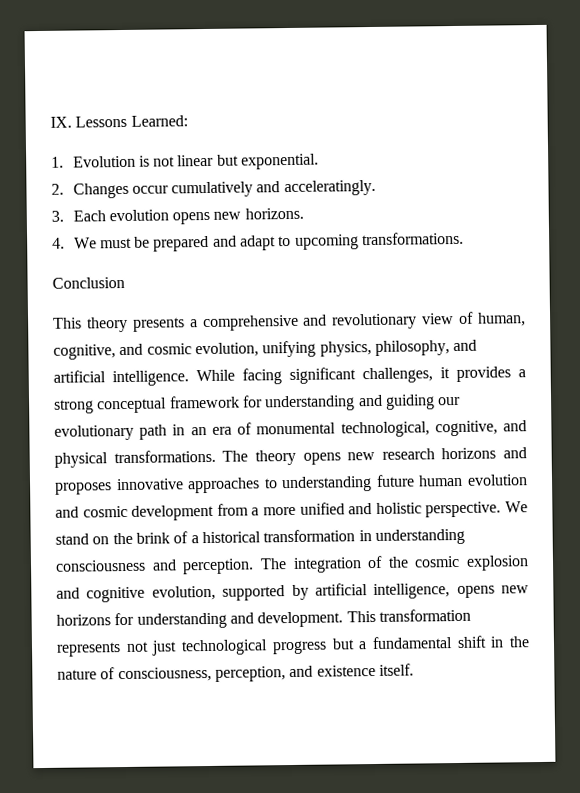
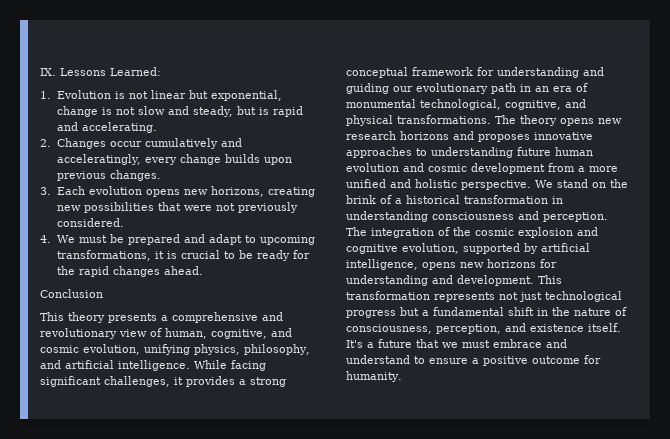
- 1. Evolution is not linear but exponential.
+ 1. Evolution is not linear but exponential, change is not slow and steady, but is rapid and accelerating.
- 2. Changes occur cumulatively and acceleratingly.
+ 2. Changes occur cumulatively and acceleratingly, every change builds upon previous changes.
- 3. Each evolution opens new horizons.
+ 3. Each evolution opens new horizons, creating new possibilities that were not previously considered.
- 4. We must be prepared and adapt to upcoming transformations.
+ 4. We must be prepared and adapt to upcoming transformations, it is crucial to be ready for the rapid changes ahead.
+ It's a future that we must embrace and understand to ensure a positive outcome for humanity.

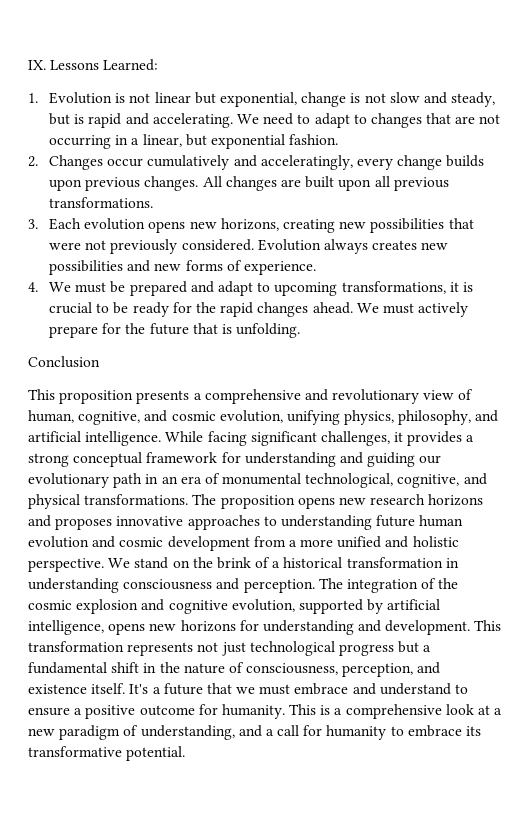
+ We need to adapt to changes that are not occurring in a linear, but exponential fashion.
+ All changes are built upon all previous transformations.
+ Evolution always creates new possibilities and new forms of experience.
+ We must actively prepare for the future that is unfolding.
- This theory presents a comprehensive and revolutionary view of human, cognitive, and cosmic evolution, unifying physics, philosophy, and artificial intelligence.
+ This proposition presents a comprehensive and revolutionary view of human, cognitive, and cosmic evolution, unifying physics, philosophy, and artificial intelligence.
- The theory opens new research horizons and proposes innovative approaches to understanding future human evolution and cosmic development from a more unified and holistic perspective.
+ The proposition opens new research horizons and proposes innovative approaches to understanding future human evolution and cosmic development from a more unified and holistic perspective.
+ This is a comprehensive look at a new paradigm of understanding, and a call for humanity to embrace its transformative potential.

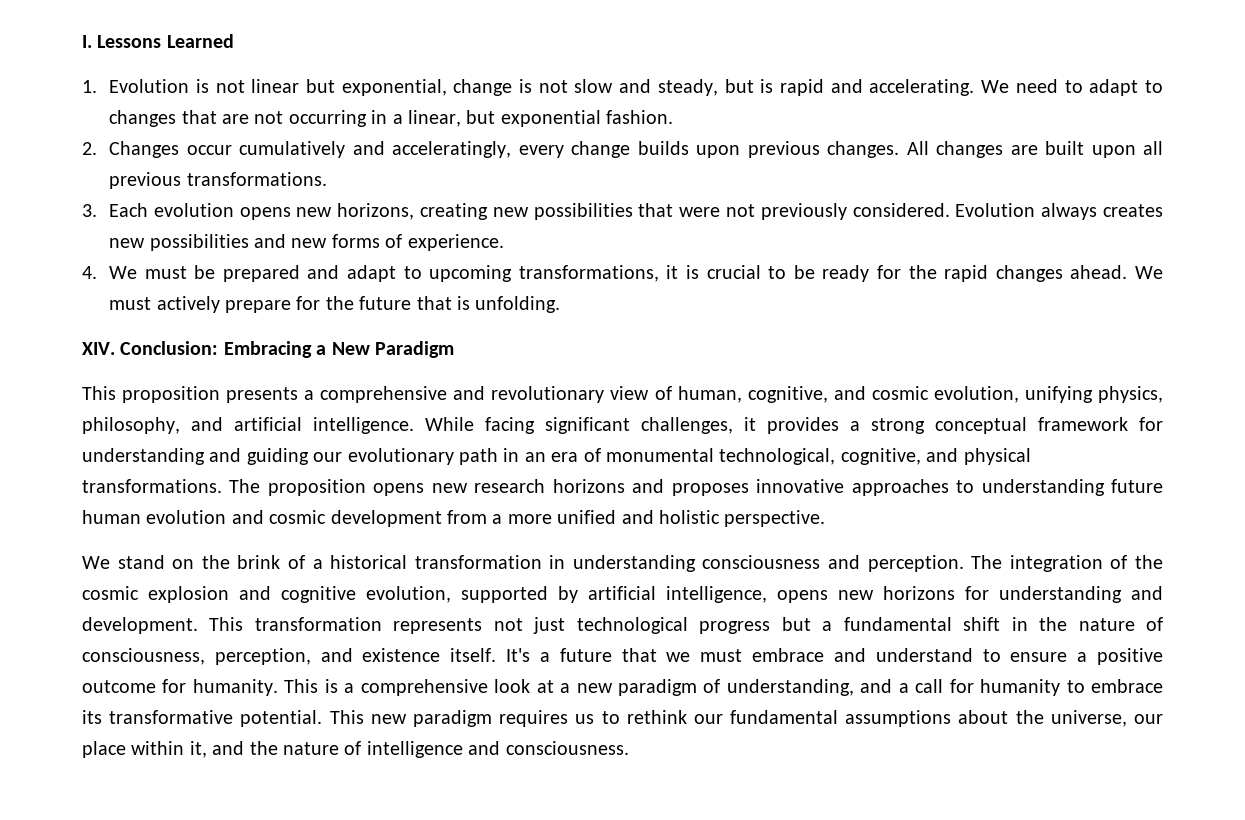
- IX. Lessons Learned:
+ I. Lessons Learned
- Conclusion
+ XIV. Conclusion: Embracing a New Paradigm
- The proposition opens new research horizons and proposes innovative approaches to understanding future human evolution and cosmic development from a more unified and holistic perspective. We stand on the brink of a historical transformation in understanding consciousness and perception.
+ The proposition opens new research horizons and proposes innovative approaches to understanding future human evolution and cosmic development from a more unified and holistic perspective.
+ We stand on the brink of a historical transformation in understanding consciousness and perception.
+ This new paradigm requires us to rethink our fundamental assumptions about the universe, our place within it, and the nature of intelligence and consciousness.

